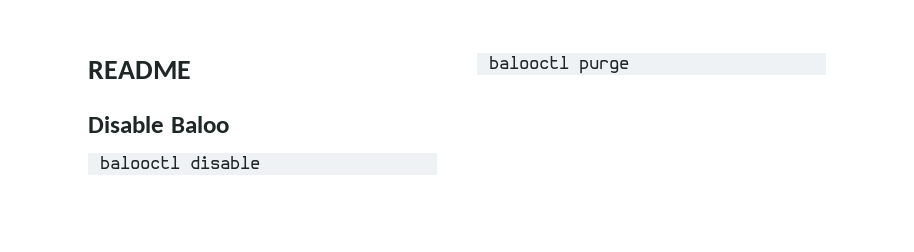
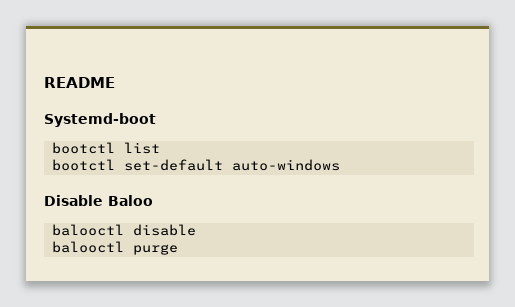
+ Systemd-boot
+ bootctl list
+ bootctl set-default auto-windows

